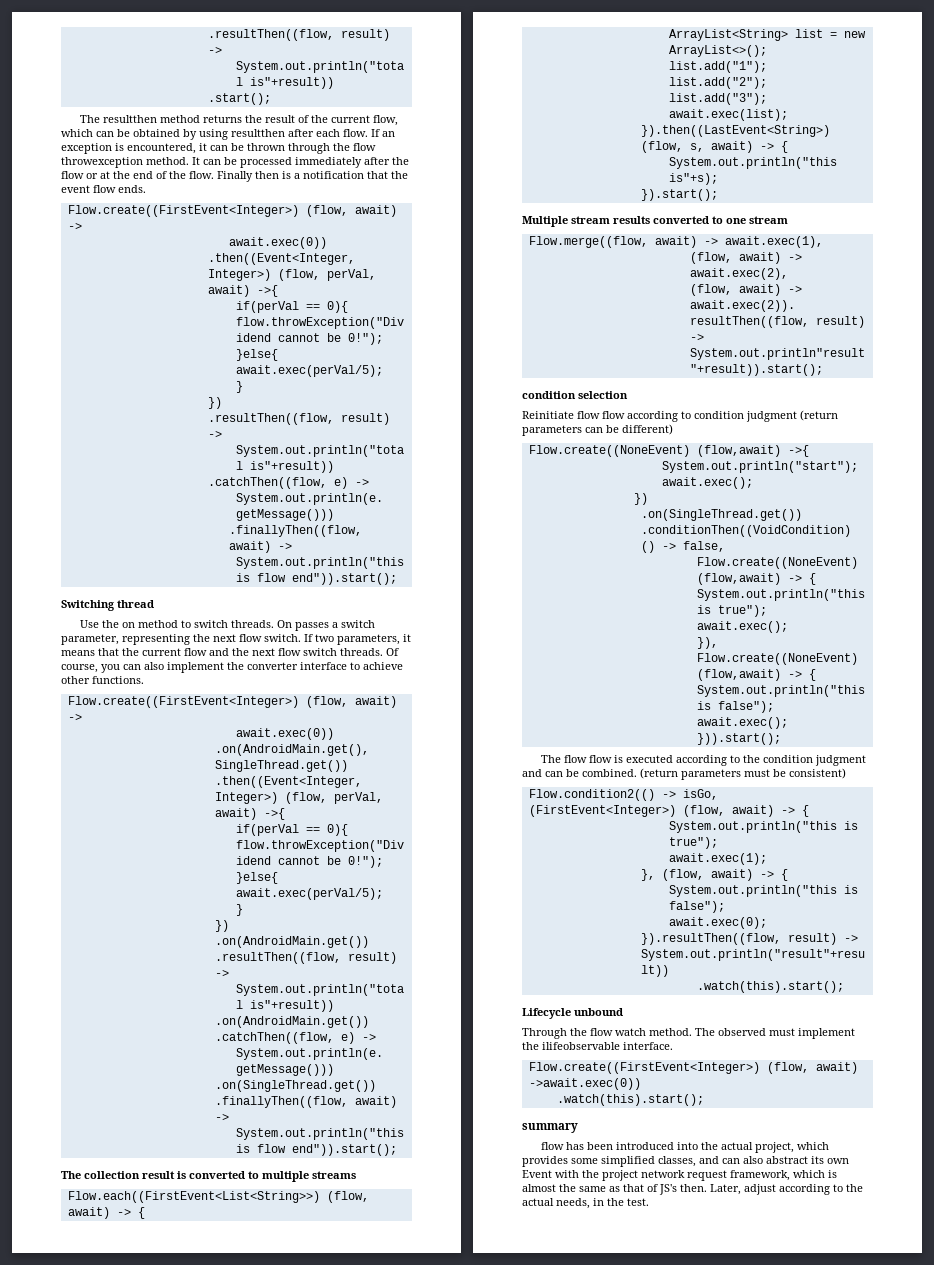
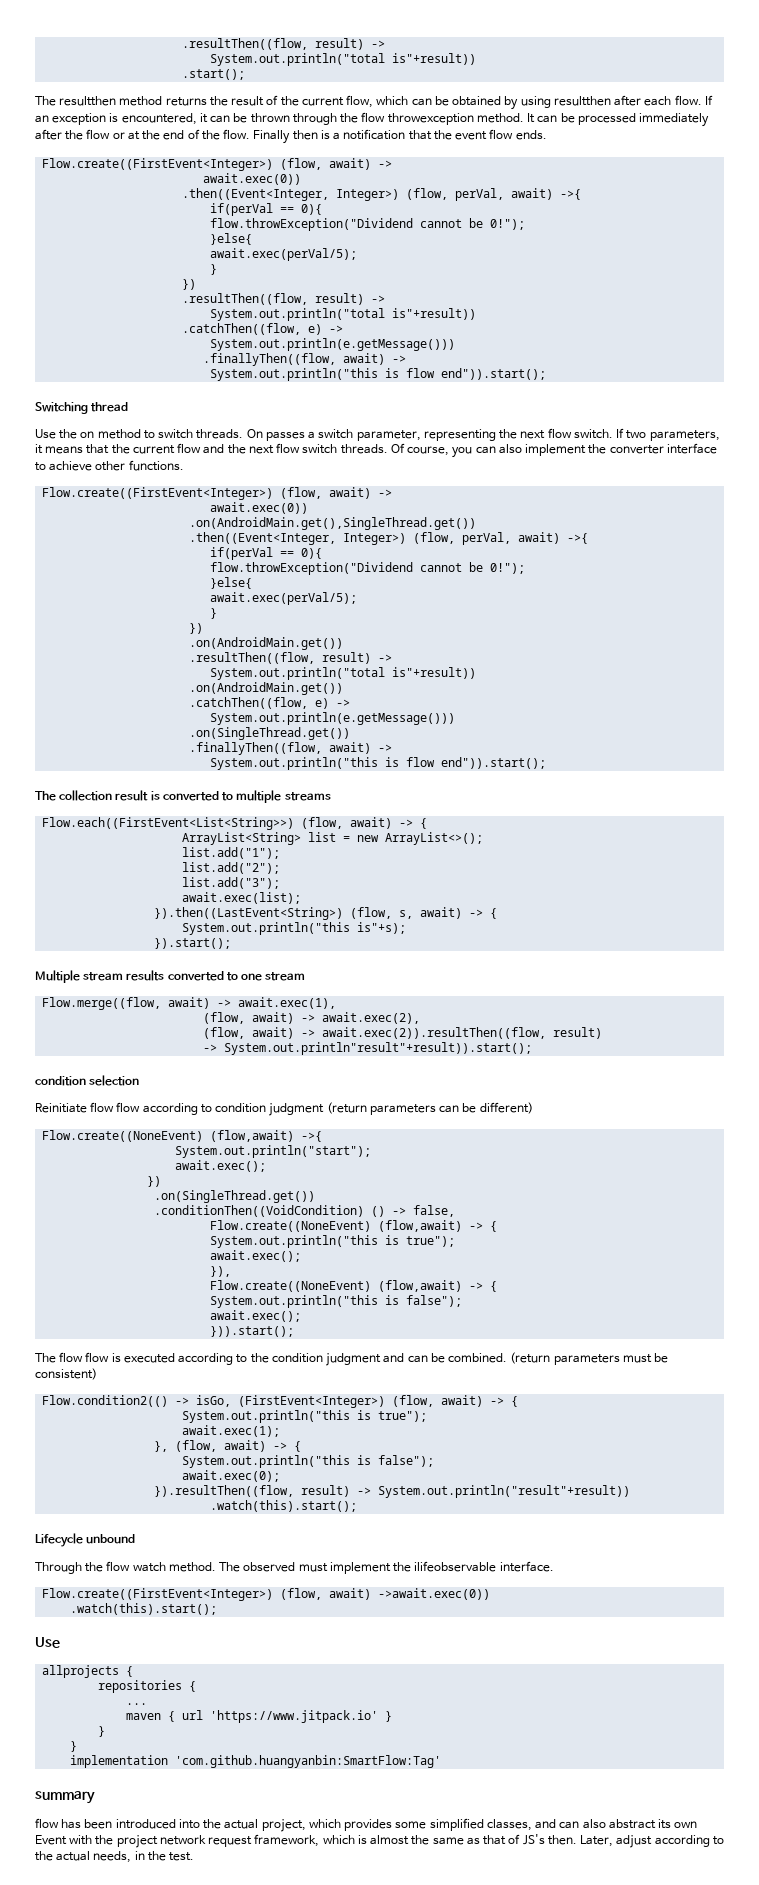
  Flow.create((FirstEvent<Integer>) (flow, await) ->await.exec(0))
  .watch(this).start();
+ Use
+ allprojects {
+ repositories {
+ ...
+ maven { url 'https://www.jitpack.io' }
+ }
+ }
+ implementation 'com.github.huangyanbin:SmartFlow:Tag'

